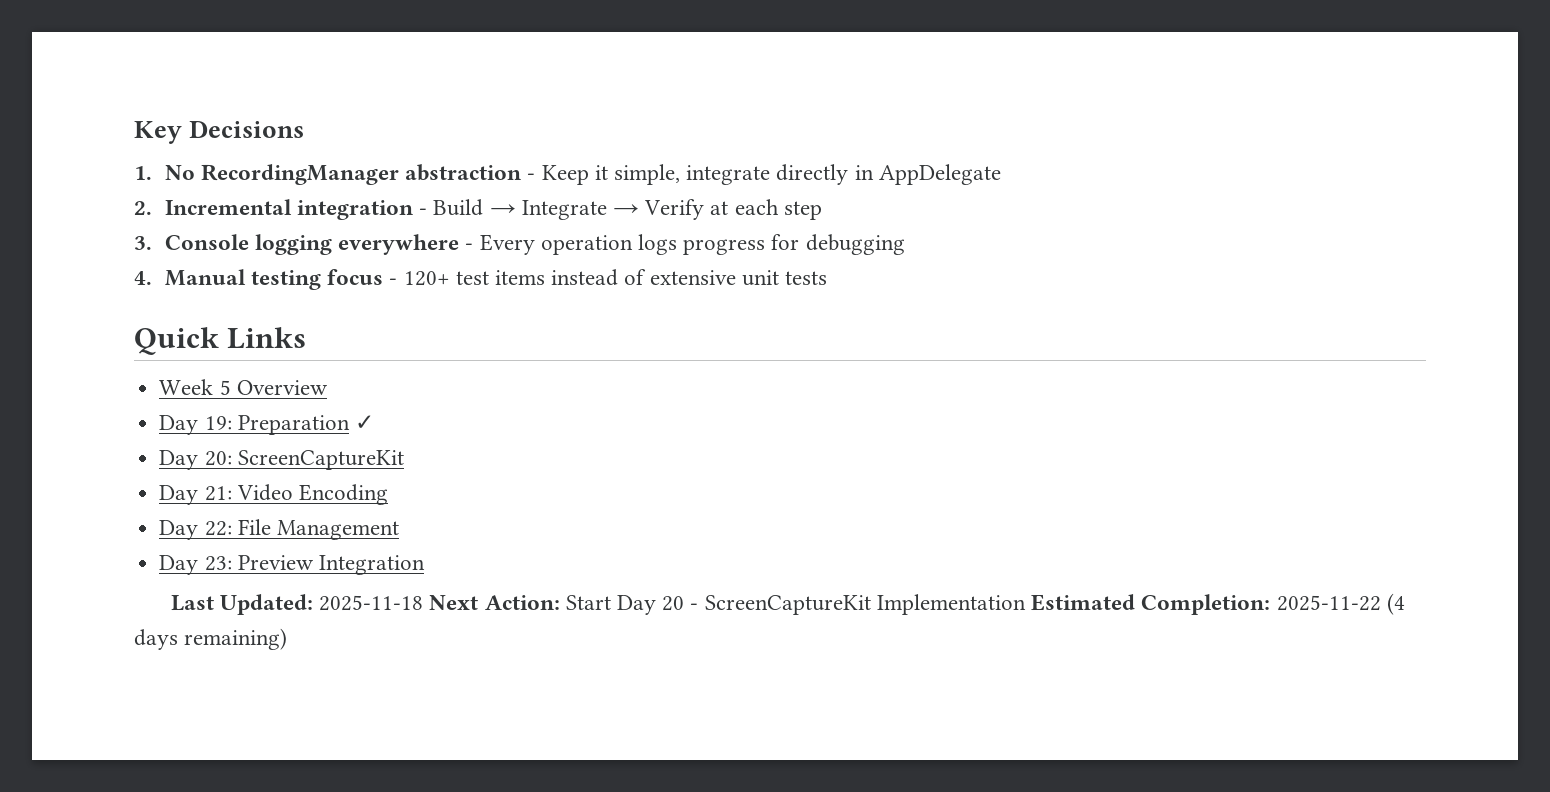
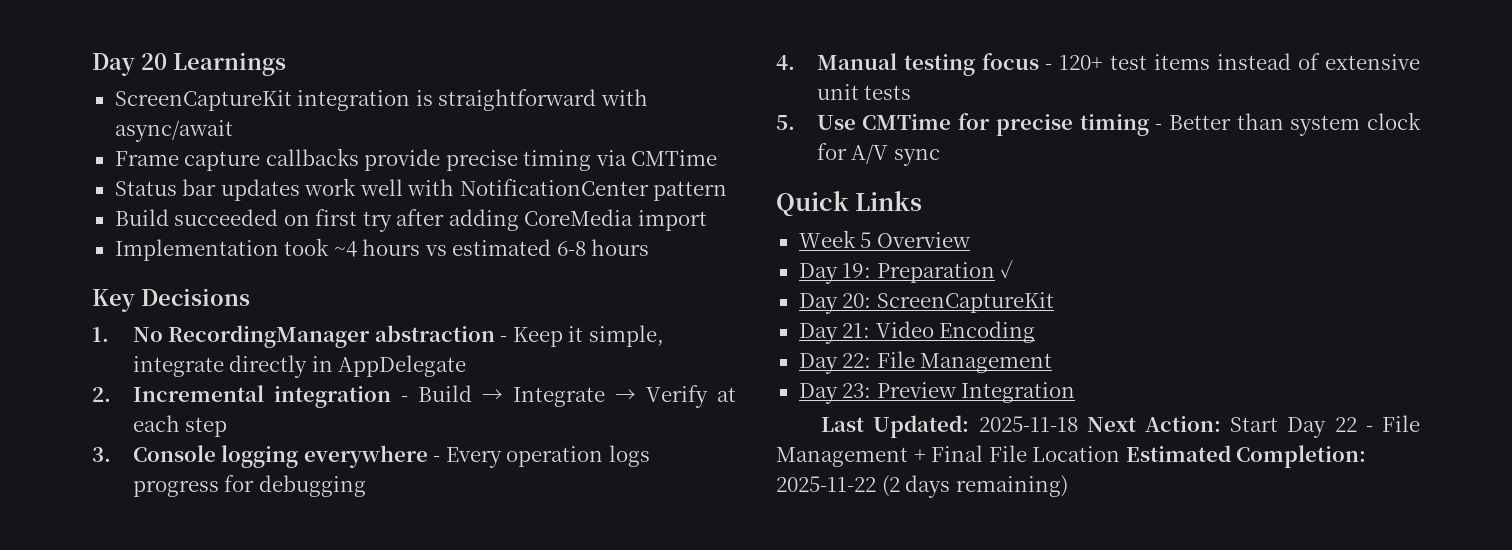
+ Day 20 Learnings
+ ScreenCaptureKit integration is straightforward with async/await
+ Frame capture callbacks provide precise timing via CMTime
+ Status bar updates work well with NotificationCenter pattern
+ Build succeeded on first try after adding CoreMedia import
+ Implementation took ~4 hours vs estimated 6-8 hours
+ 5. Use CMTime for precise timing - Better than system clock for A/V sync
- Last Updated: 2025-11-18 Next Action: Start Day 20 - ScreenCaptureKit Implementation Estimated Completion: 2025-11-22 (4 days remaining)
+ Last Updated: 2025-11-18 Next Action: Start Day 22 - File Management + Final File Location Estimated Completion: 2025-11-22 (2 days remaining)

